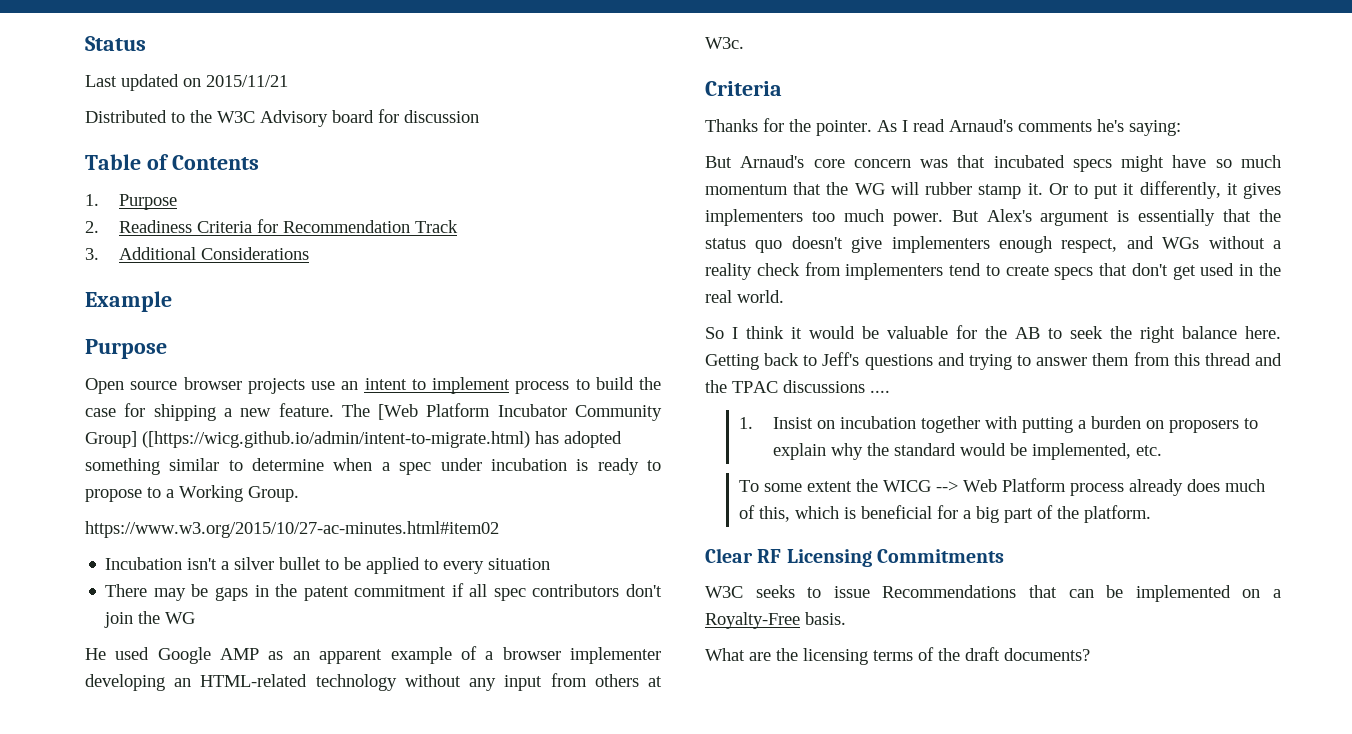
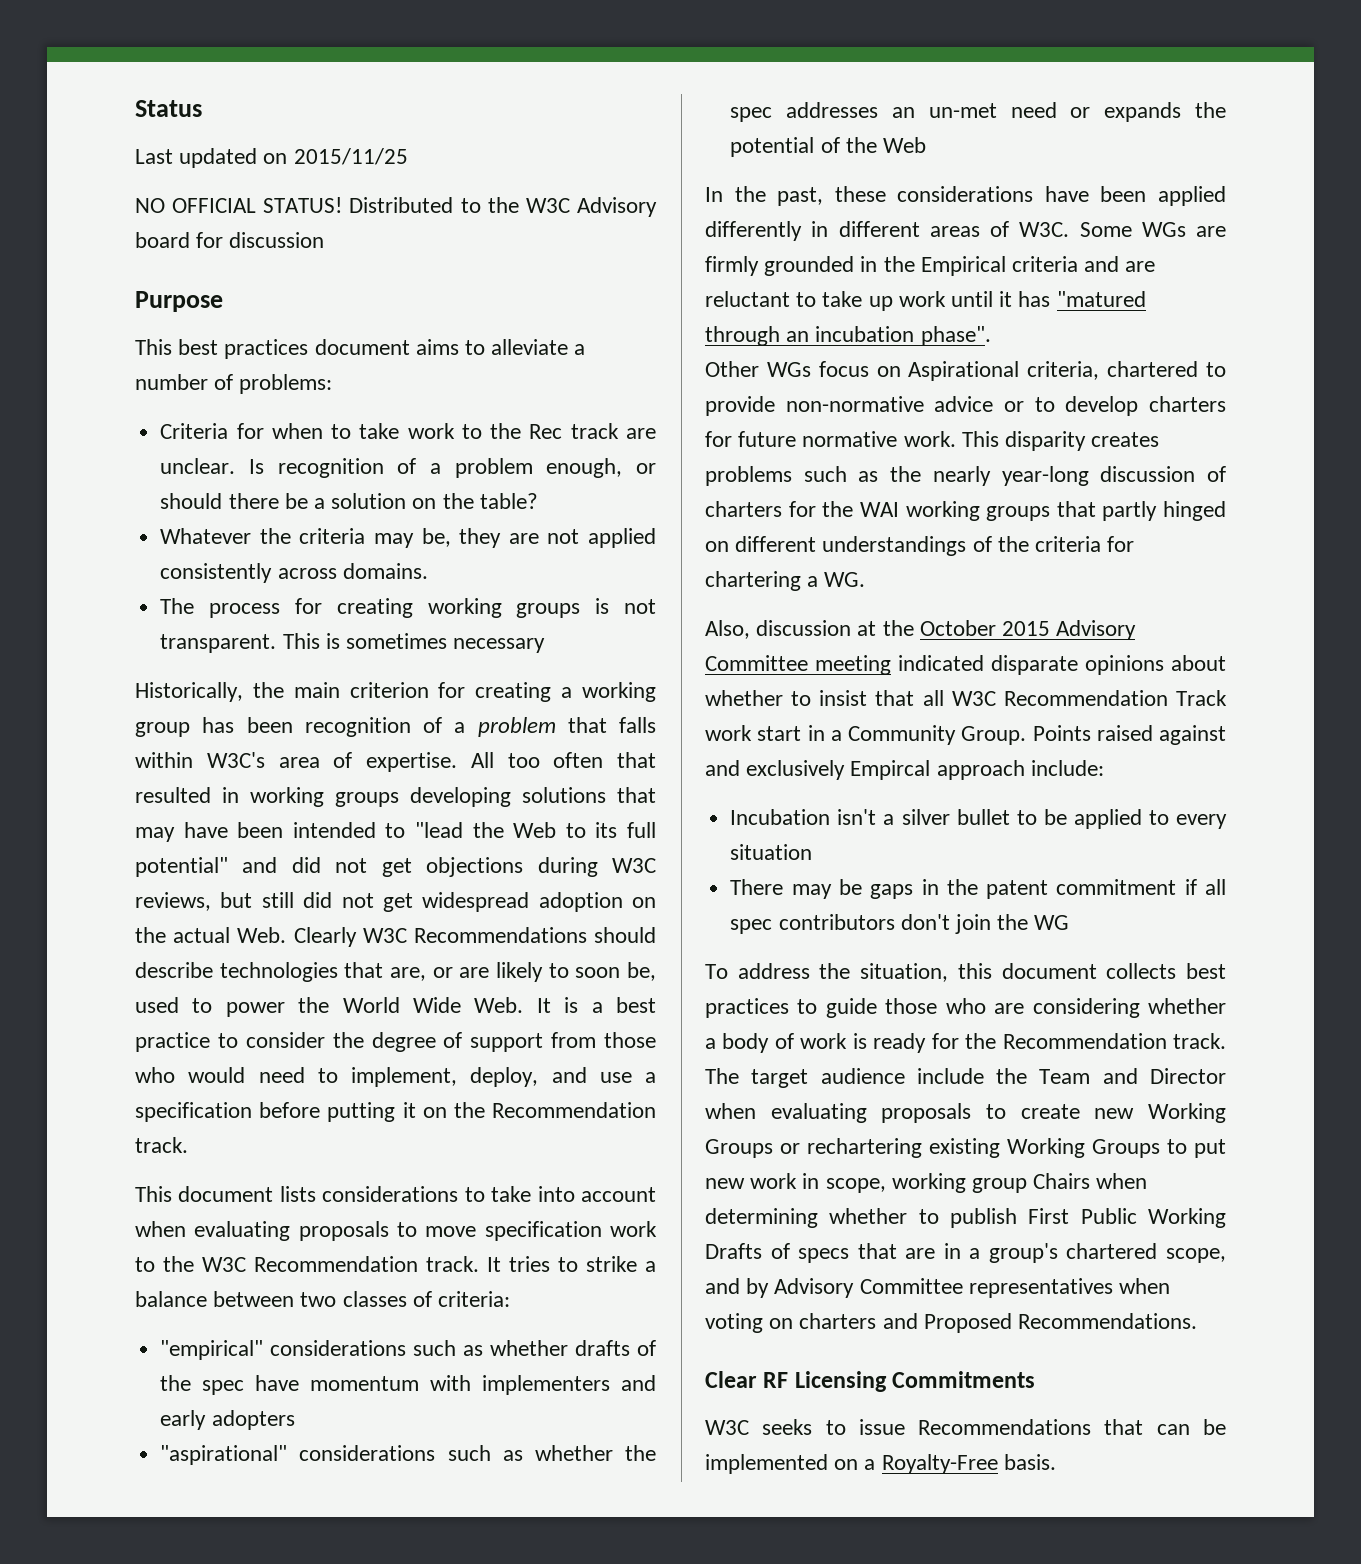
- Last updated on 2015/11/21
- Distributed to the W3C Advisory board for discussion
+ Last updated on 2015/11/25
+ NO OFFICIAL STATUS! Distributed to the W3C Advisory board for discussion
- Table of Contents
- 1. Purpose
- 2. Readiness Criteria for Recommendation Track
- 3. Additional Considerations
- Example
  Purpose
- Open source browser projects use an intent to implement process to build the case for shipping a new feature. The [Web Platform Incubator Community Group] ([https://wicg.github.io/admin/intent-to-migrate.html) has adopted something similar to determine when a spec under incubation is ready to propose to a Working Group.
- https://www.w3.org/2015/10/27-ac-minutes.html#item02
+ This best practices document aims to alleviate a number of problems:
+ Criteria for when to take work to the Rec track are unclear. Is recognition of a problem enough, or should there be a solution on the table?
+ Whatever the criteria may be, they are not applied consistently across domains.
+ The process for creating working groups is not transparent. This is sometimes necessary
+ Historically, the main criterion for creating a working group has been recognition of a problem that falls within W3C's area of expertise. All too often that resulted in working groups developing solutions that may have been intended to "lead the Web to its full potential" and did not get objections during W3C reviews, but still did not get widespread adoption on the actual Web. Clearly W3C Recommendations should describe technologies that are, or are likely to soon be, used to power the World Wide Web. It is a best practice to consider the degree of support from those who would need to implement, deploy, and use a specification before putting it on the Recommendation track.
+ This document lists considerations to take into account when evaluating proposals to move specification work to the W3C Recommendation track. It tries to strike a balance between two classes of criteria:
+ "empirical" considerations such as whether drafts of the spec have momentum with implementers and early adopters
+ "aspirational" considerations such as whether the spec addresses an un-met need or expands the potential of the Web
+ In the past, these considerations have been applied differently in different areas of W3C. Some WGs are firmly grounded in the Empirical criteria and are reluctant to take up work until it has "matured through an incubation phase".
+ Other WGs focus on Aspirational criteria, chartered to provide non-normative advice or to develop charters for future normative work. This disparity creates problems such as the nearly year-long discussion of charters for the WAI working groups that partly hinged on different understandings of the criteria for chartering a WG.
+ Also, discussion at the October 2015 Advisory Committee meeting indicated disparate opinions about whether to insist that all W3C Recommendation Track work start in a Community Group. Points raised against and exclusively Empircal approach include:
- He used Google AMP as an apparent example of a browser implementer developing an HTML-related technology without any input from others at W3c.
- Criteria
- Thanks for the pointer. As I read Arnaud's comments he's saying:
- But Arnaud's core concern was that incubated specs might have so much momentum that the WG will rubber stamp it. Or to put it differently, it gives implementers too much power. But Alex's argument is essentially that the status quo doesn't give implementers enough respect, and WGs without a reality check from implementers tend to create specs that don't get used in the real world.
- So I think it would be valuable for the AB to seek the right balance here. Getting back to Jeff's questions and trying to answer them from this thread and the TPAC discussions ....
- 1. Insist on incubation together with putting a burden on proposers to explain why the standard would be implemented, etc.
- To some extent the WICG --> Web Platform process already does much of this, which is beneficial for a big part of the platform.
+ To address the situation, this document collects best practices to guide those who are considering whether a body of work is ready for the Recommendation track. The target audience include the Team and Director when evaluating proposals to create new Working Groups or rechartering existing Working Groups to put new work in scope, working group Chairs when determining whether to publish First Public Working Drafts of specs that are in a group's chartered scope, and by Advisory Committee representatives when voting on charters and Proposed Recommendations.
- What are the licensing terms of the draft documents?

